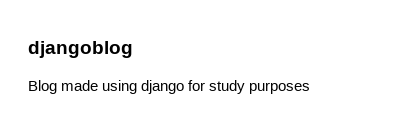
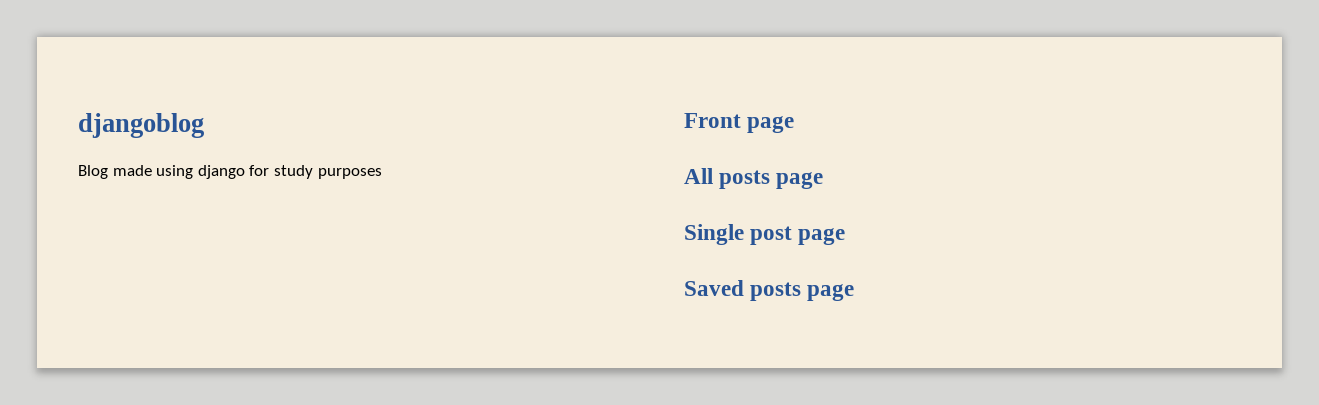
+ Front page
+ All posts page
+ Single post page
+ Saved posts page

